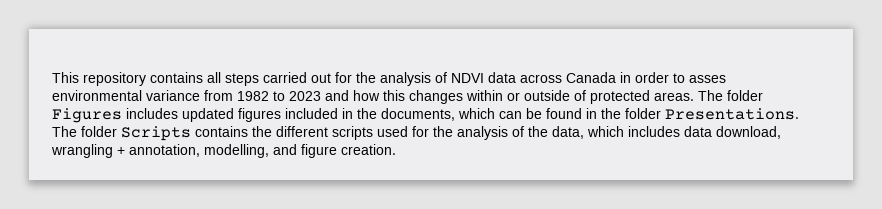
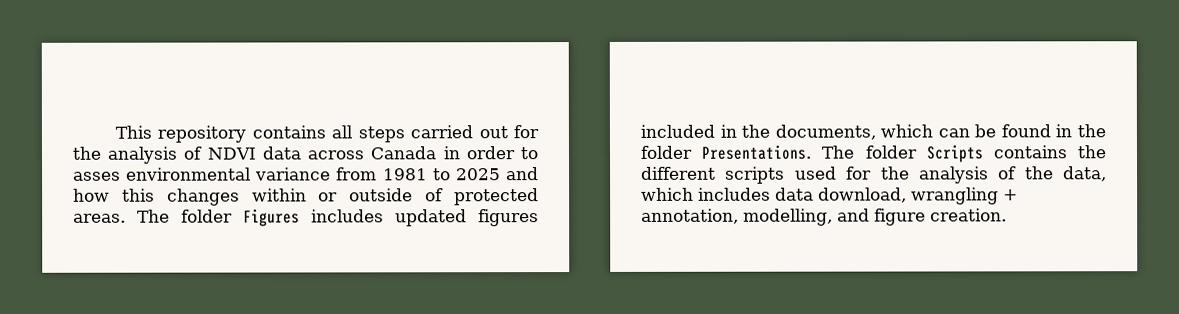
- This repository contains all steps carried out for the analysis of NDVI data across Canada in order to asses environmental variance from 1982 to 2023 and how this changes within or outside of protected areas.
+ This repository contains all steps carried out for the analysis of NDVI data across Canada in order to asses environmental variance from 1981 to 2025 and how this changes within or outside of protected areas.

